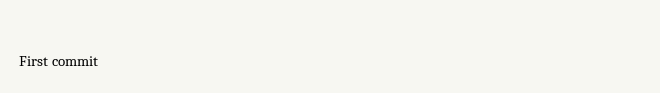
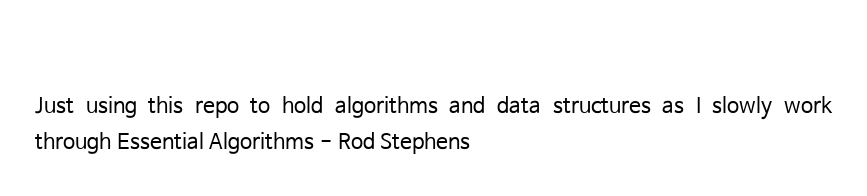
- First commit
+ Just using this repo to hold algorithms and data structures as I slowly work through Essential Algorithms - Rod Stephens

